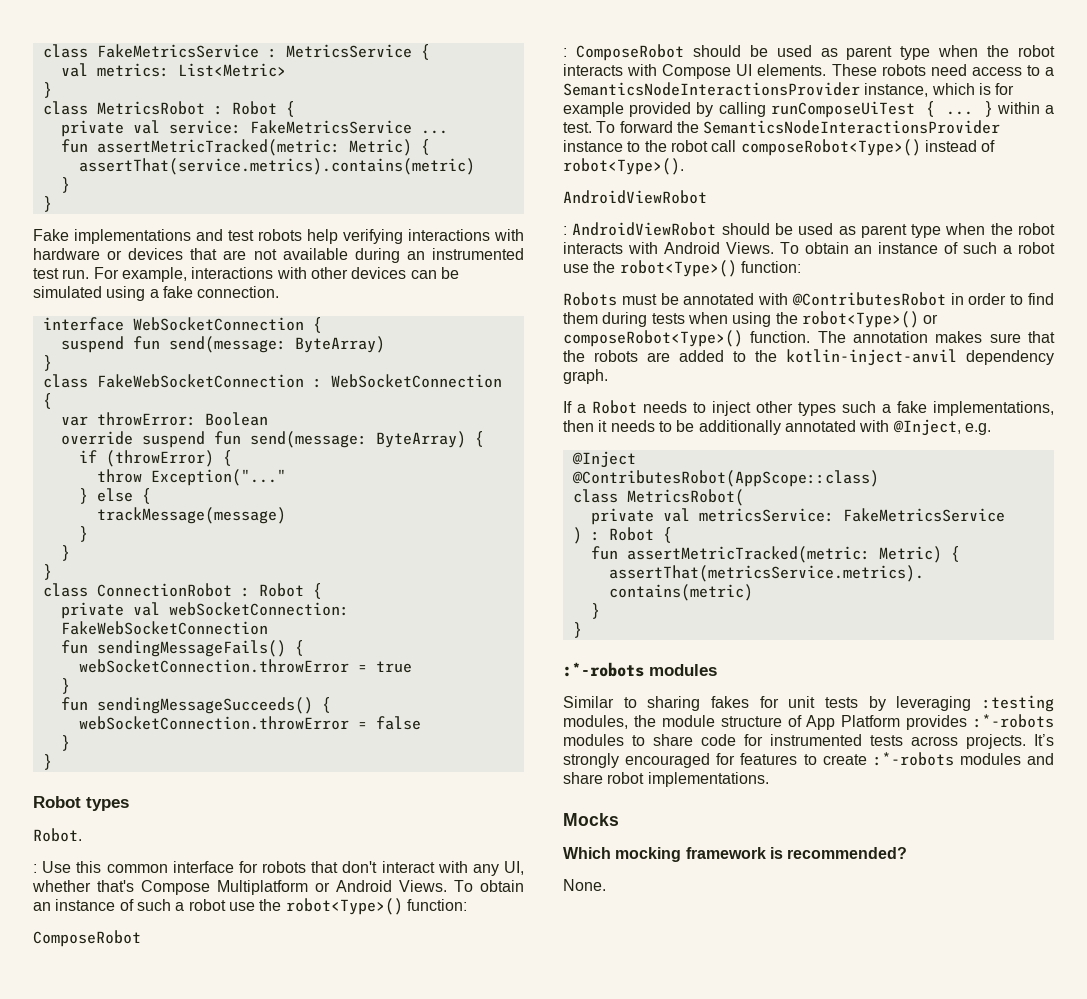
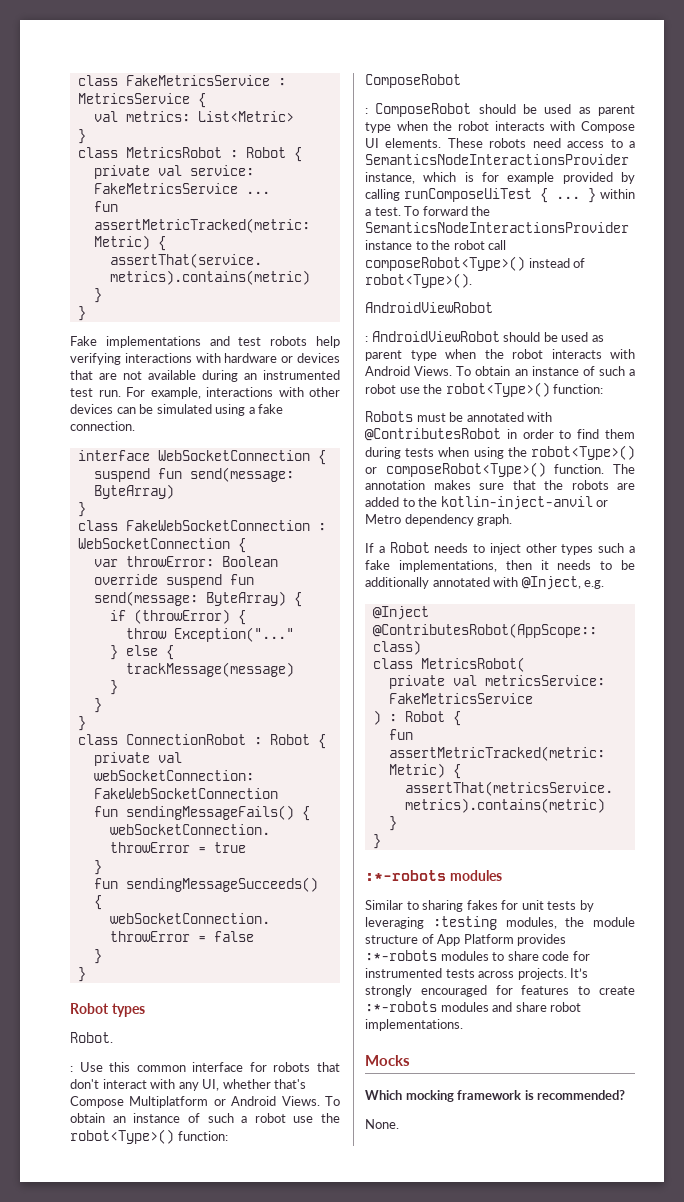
- The annotation makes sure that the robots are added to the kotlin-inject-anvil dependency graph.
+ The annotation makes sure that the robots are added to the kotlin-inject-anvil or Metro dependency graph.

